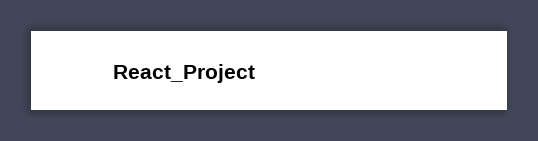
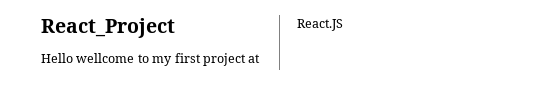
+ Hello wellcome to my first project at React.JS

